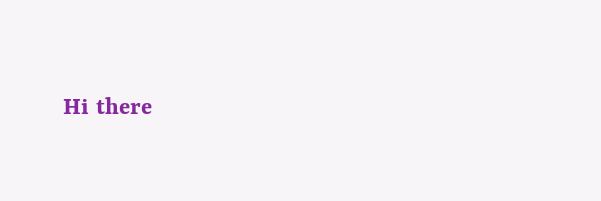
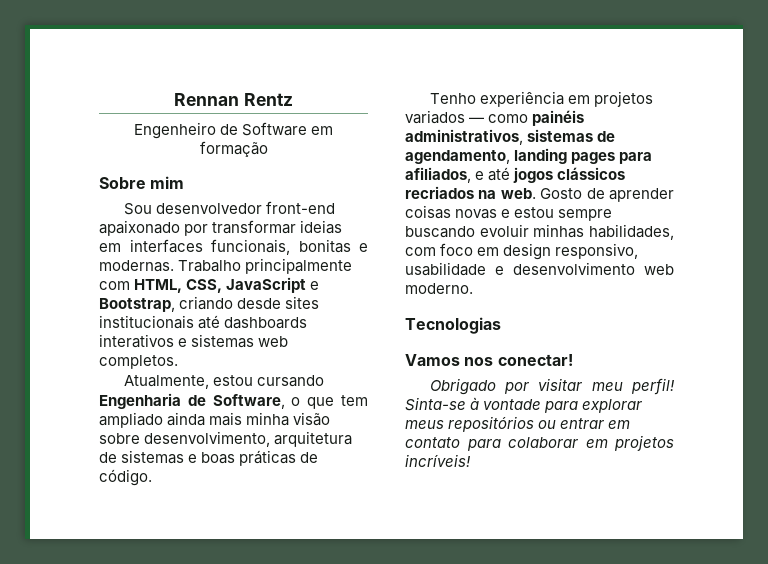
- Hi there
+ Rennan Rentz
+ Engenheiro de Software em formação
+ Sobre mim
+ Sou desenvolvedor front-end apaixonado por transformar ideias em interfaces funcionais, bonitas e modernas. Trabalho principalmente com HTML, CSS, JavaScript e Bootstrap, criando desde sites institucionais até dashboards interativos e sistemas web completos.
+ Atualmente, estou cursando Engenharia de Software, o que tem ampliado ainda mais minha visão sobre desenvolvimento, arquitetura de sistemas e boas práticas de código.
+ Tenho experiência em projetos variados — como painéis administrativos, sistemas de agendamento, landing pages para afiliados, e até jogos clássicos recriados na web. Gosto de aprender coisas novas e estou sempre buscando evoluir minhas habilidades, com foco em design responsivo, usabilidade e desenvolvimento web moderno.
+ Tecnologias
+ Vamos nos conectar!
+ Obrigado por visitar meu perfil! Sinta-se à vontade para explorar meus repositórios ou entrar em contato para colaborar em projetos incríveis!

